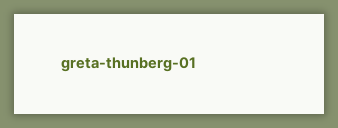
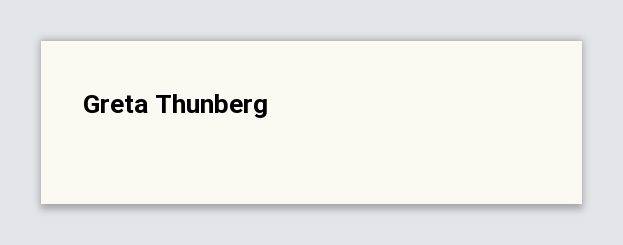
- greta-thunberg-01
+ Greta Thunberg

